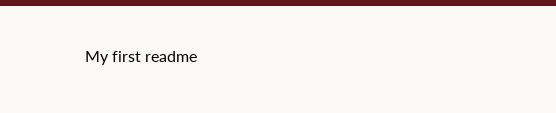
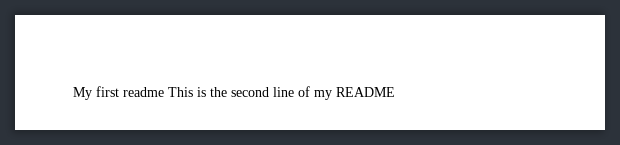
- My first readme
+ My first readme This is the second line of my README

